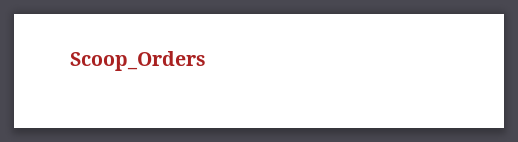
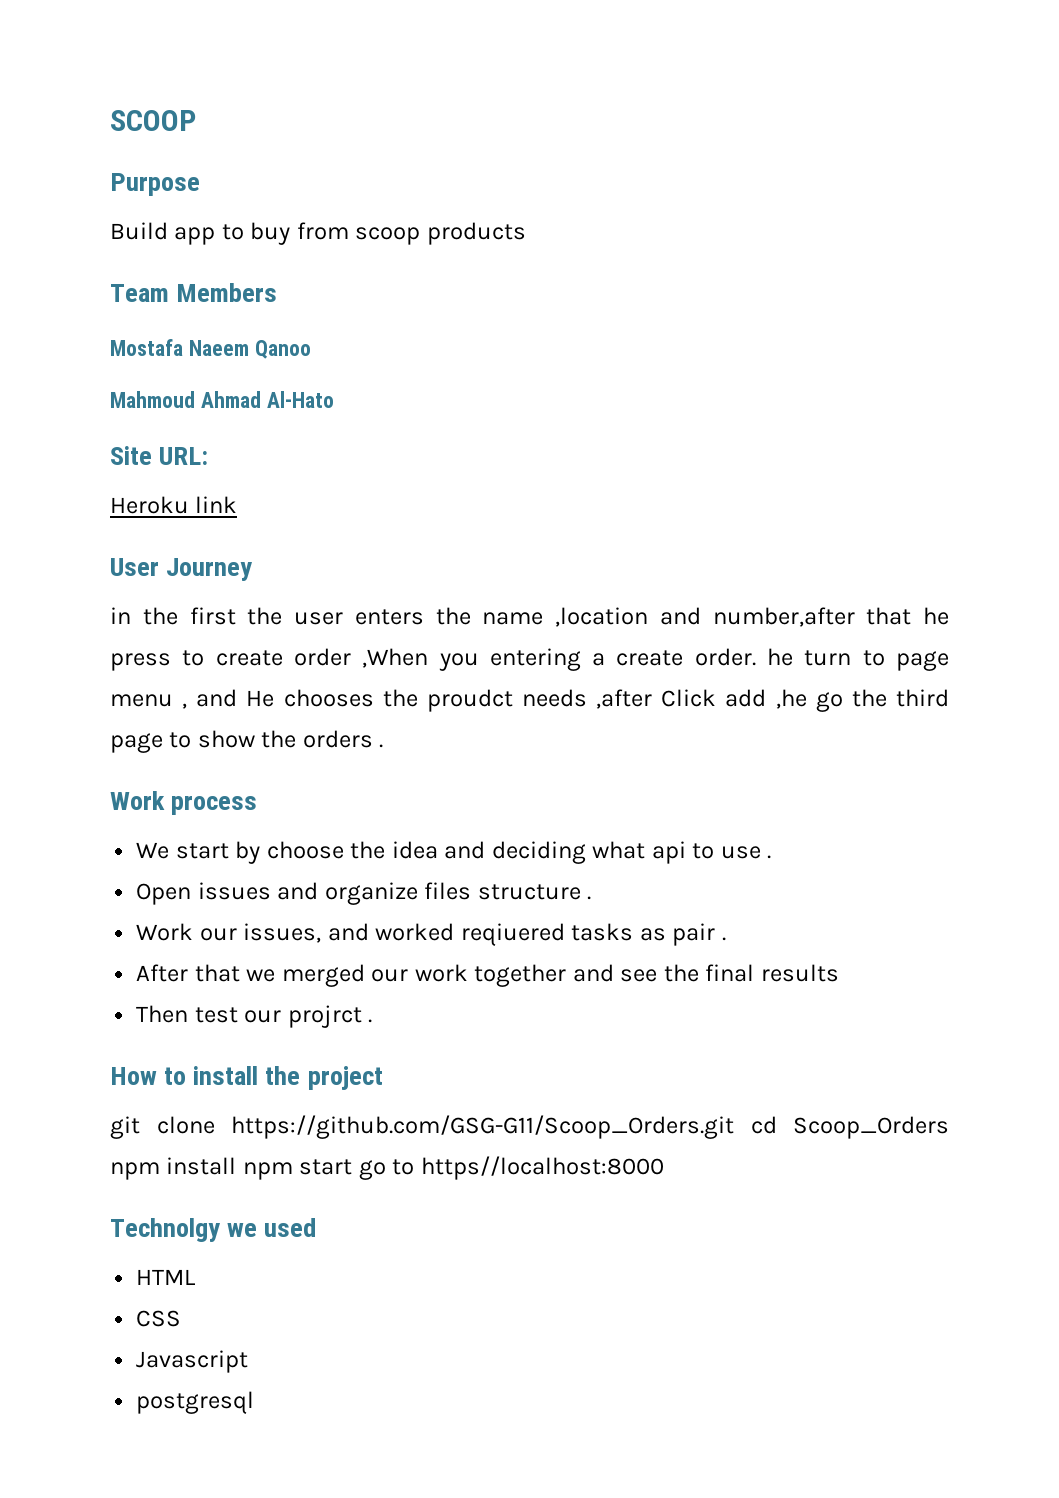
- Scoop_Orders
+ SCOOP
+ Purpose
+ Build app to buy from scoop products
+ Team Members
+ Mostafa Naeem Qanoo
+ Mahmoud Ahmad Al-Hato
+ Site URL:
+ Heroku link
+ User Journey
+ in the first the user enters the name ,location and number,after that he press to create order ,When you entering a create order. he turn to page menu , and He chooses the proudct needs ,after Click add ,he go the third page to show the orders .
+ Work process
+ We start by choose the idea and deciding what api to use .
+ Open issues and organize files structure .
+ Work our issues, and worked reqiuered tasks as pair .
+ After that we merged our work together and see the final results
+ Then test our projrct .
+ How to install the project
+ git clone https://github.com/GSG-G11/Scoop_Orders.git cd Scoop_Orders npm install npm start go to https//localhost:8000
+ Technolgy we used
+ HTML
+ CSS
+ Javascript
+ postgresql

